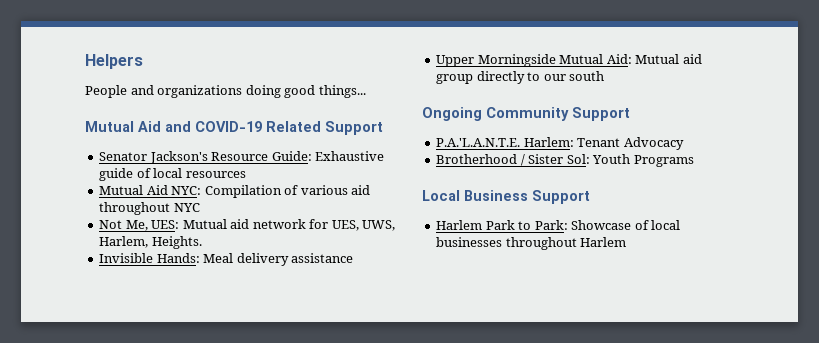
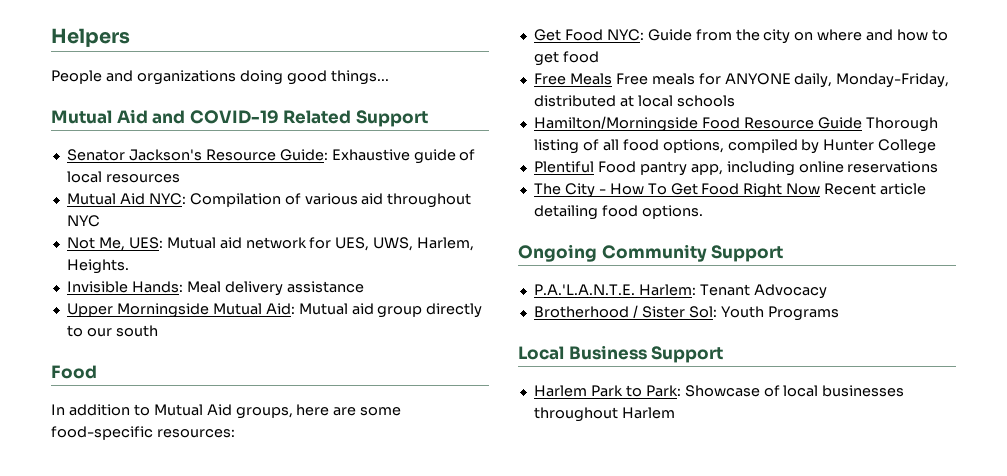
  Upper Morningside Mutual Aid: Mutual aid group directly to our south
+ Food
+ In addition to Mutual Aid groups, here are some food-specific resources:
+ Get Food NYC: Guide from the city on where and how to get food
+ Free Meals Free meals for ANYONE daily, Monday-Friday, distributed at local schools
+ Hamilton/Morningside Food Resource Guide Thorough listing of all food options, compiled by Hunter College
+ Plentiful Food pantry app, including online reservations
+ The City - How To Get Food Right Now Recent article detailing food options.

